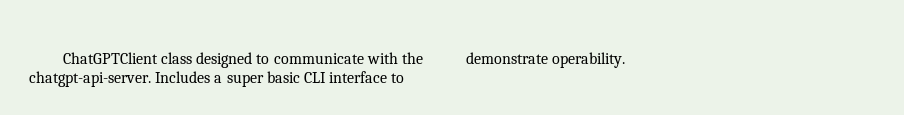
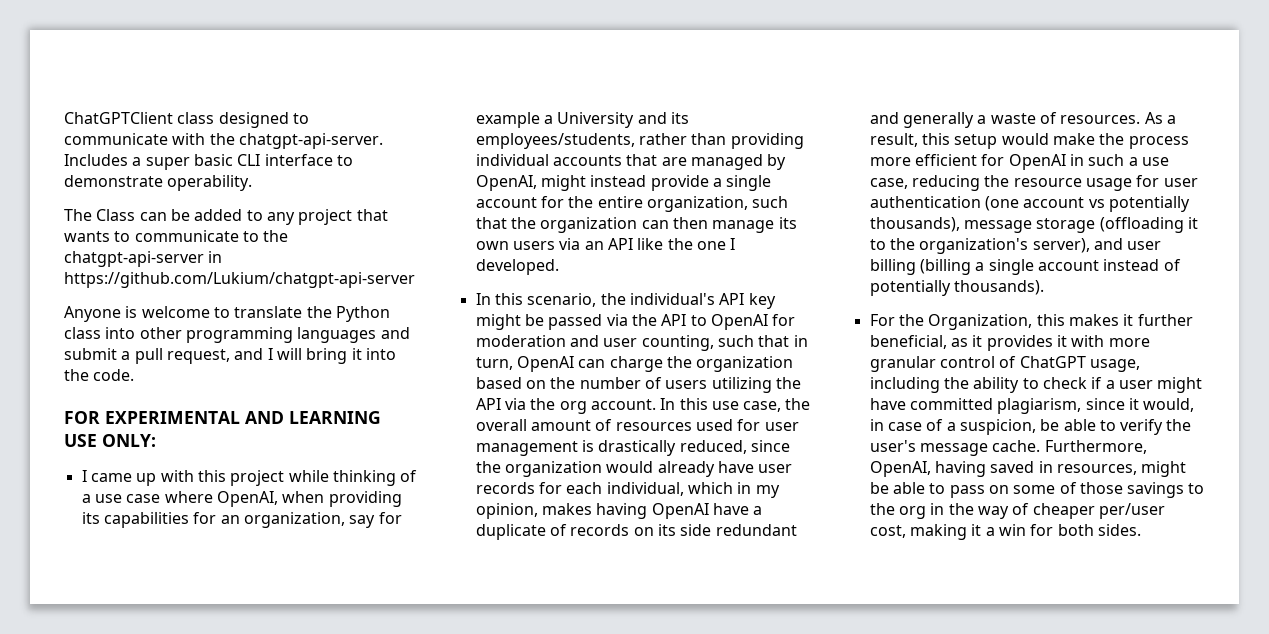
+ The Class can be added to any project that wants to communicate to the chatgpt-api-server in https://github.com/Lukium/chatgpt-api-server
+ Anyone is welcome to translate the Python class into other programming languages and submit a pull request, and I will bring it into the code.
+ FOR EXPERIMENTAL AND LEARNING USE ONLY:
+ I came up with this project while thinking of a use case where OpenAI, when providing its capabilities for an organization, say for example a University and its employees/students, rather than providing individual accounts that are managed by OpenAI, might instead provide a single account for the entire organization, such that the organization can then manage its own users via an API like the one I developed.
+ In this scenario, the individual's API key might be passed via the API to OpenAI for moderation and user counting, such that in turn, OpenAI can charge the organization based on the number of users utilizing the API via the org account. In this use case, the overall amount of resources used for user management is drastically reduced, since the organization would already have user records for each individual, which in my opinion, makes having OpenAI have a duplicate of records on its side redundant and generally a waste of resources. As a result, this setup would make the process more efficient for OpenAI in such a use case, reducing the resource usage for user authentication (one account vs potentially thousands), message storage (offloading it to the organization's server), and user billing (billing a single account instead of potentially thousands).
+ For the Organization, this makes it further beneficial, as it provides it with more granular control of ChatGPT usage, including the ability to check if a user might have committed plagiarism, since it would, in case of a suspicion, be able to verify the user's message cache. Furthermore, OpenAI, having saved in resources, might be able to pass on some of those savings to the org in the way of cheaper per/user cost, making it a win for both sides.

